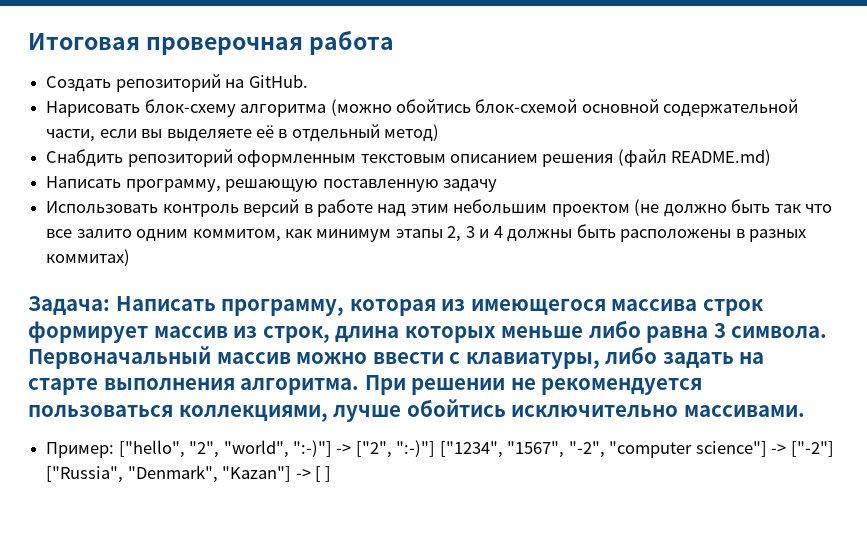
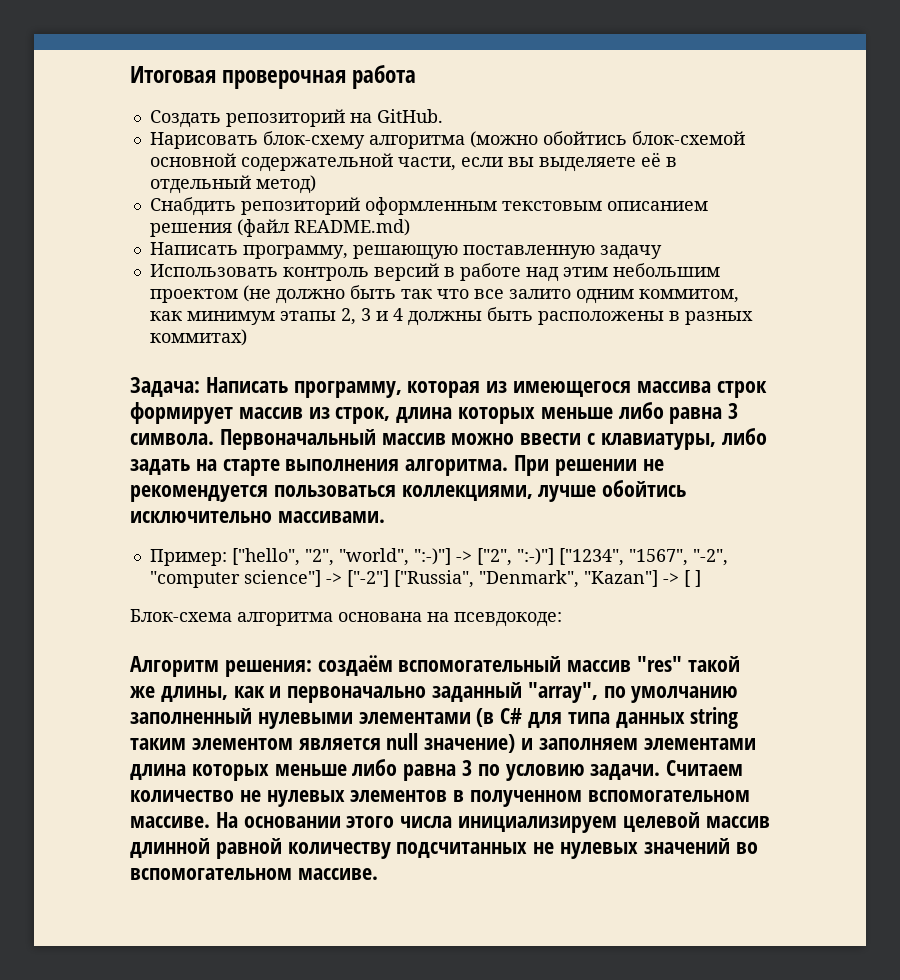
+ Блок-схема алгоритма основана на псевдокоде:
+ Алгоритм решения: создаём вспомогательный массив "res" такой же длины, как и первоначально заданный "array", по умолчанию заполненный нулевыми элементами (в C# для типа данных string таким элементом является null значение) и заполняем элементами длина которых меньше либо равна 3 по условию задачи. Считаем количество не нулевых элементов в полученном вспомогательном массиве. На основании этого числа инициализируем целевой массив длинной равной количеству подсчитанных не нулевых значений во вспомогательном массиве.

